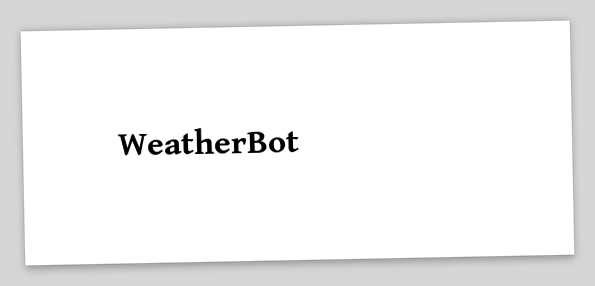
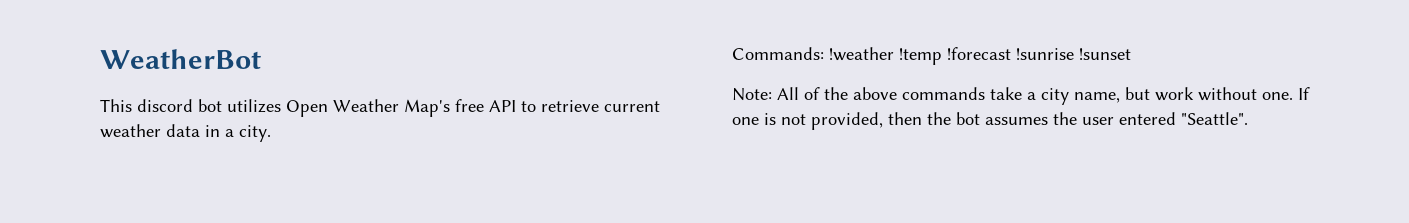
+ This discord bot utilizes Open Weather Map's free API to retrieve current weather data in a city.
+ Commands: !weather !temp !forecast !sunrise !sunset
+ Note: All of the above commands take a city name, but work without one. If one is not provided, then the bot assumes the user entered "Seattle".

